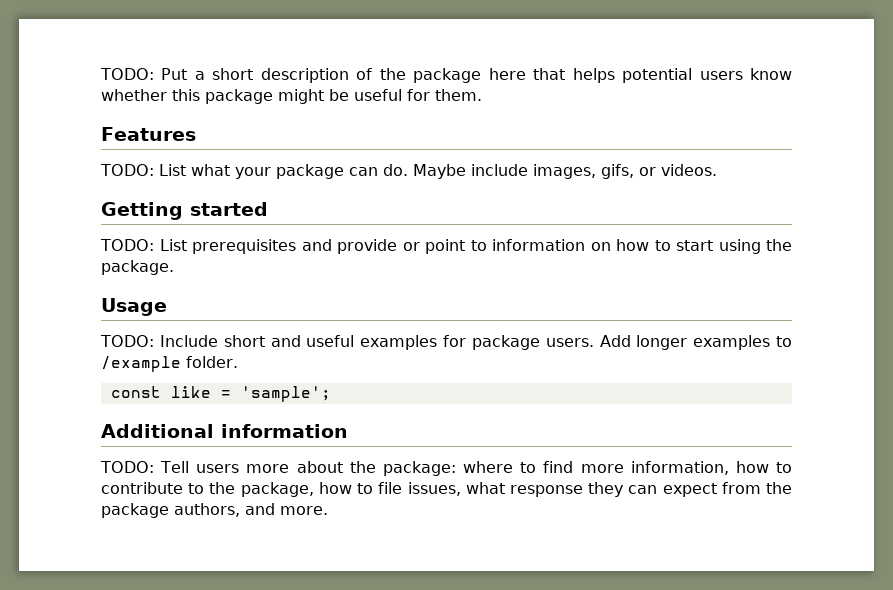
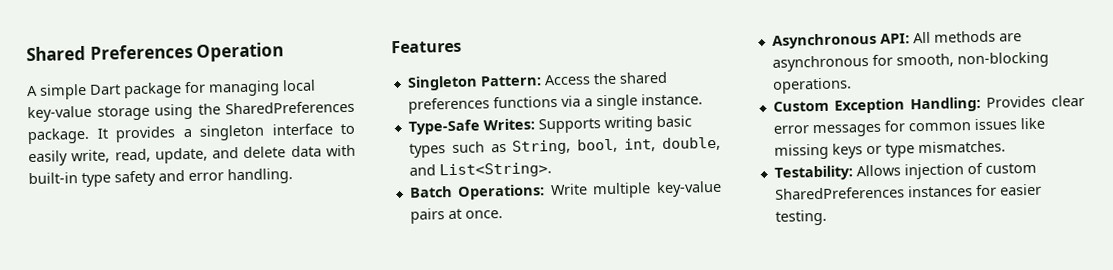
- TODO: Put a short description of the package here that helps potential users know whether this package might be useful for them.
+ Shared Preferences Operation
+ A simple Dart package for managing local key-value storage using the SharedPreferences package. It provides a singleton interface to easily write, read, update, and delete data with built-in type safety and error handling.
  Features
- TODO: List what your package can do. Maybe include images, gifs, or videos.
- Getting started
- TODO: List prerequisites and provide or point to information on how to start using the package.
- Usage
- TODO: Include short and useful examples for package users. Add longer examples to /example folder.
- const like = 'sample';
- Additional information
- TODO: Tell users more about the package: where to find more information, how to contribute to the package, how to file issues, what response they can expect from the package authors, and more.
+ Singleton Pattern: Access the shared preferences functions via a single instance.
+ Type-Safe Writes: Supports writing basic types such as String, bool, int, double, and List<String>.
+ Batch Operations: Write multiple key-value pairs at once.
+ Asynchronous API: All methods are asynchronous for smooth, non-blocking operations.
+ Custom Exception Handling: Provides clear error messages for common issues like missing keys or type mismatches.
+ Testability: Allows injection of custom SharedPreferences instances for easier testing.

